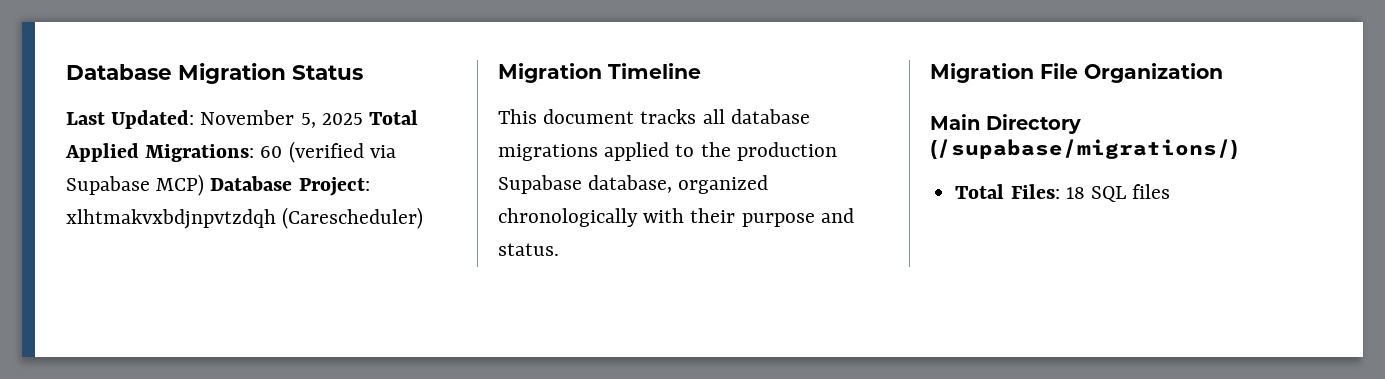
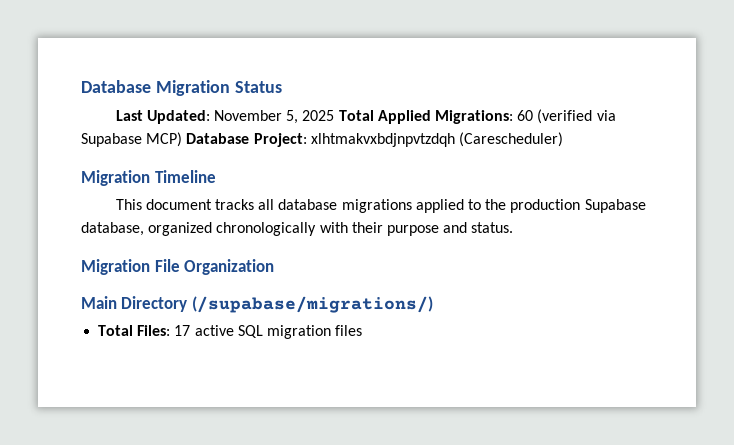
- Total Files: 18 SQL files
+ Total Files: 17 active SQL migration files

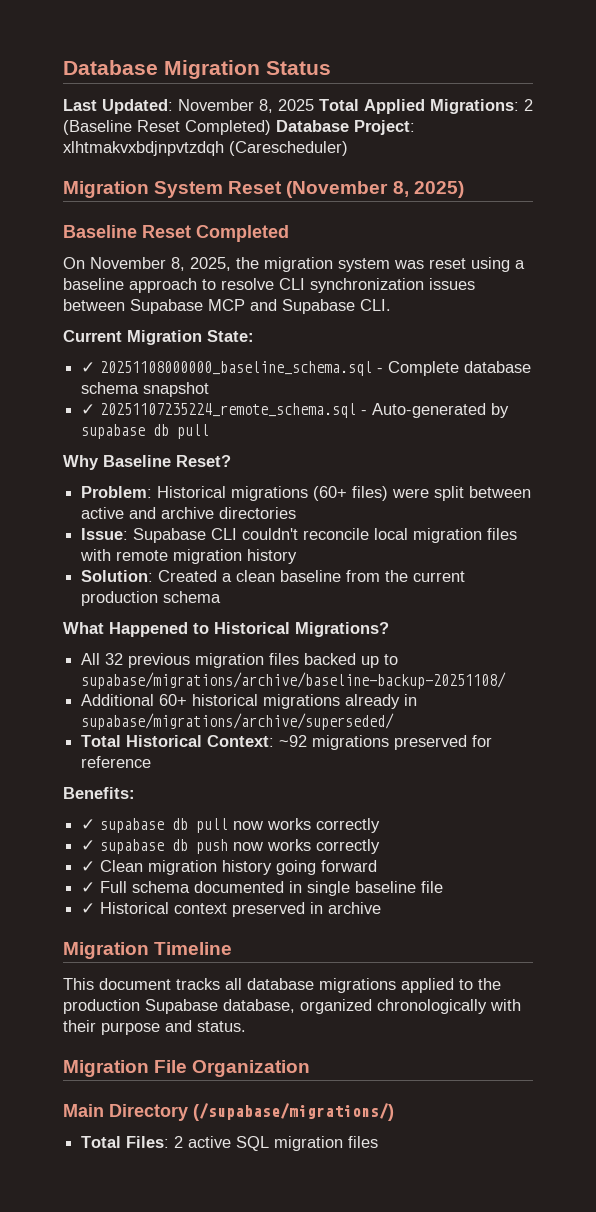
- Last Updated: November 5, 2025 Total Applied Migrations: 60 (verified via Supabase MCP) Database Project: xlhtmakvxbdjnpvtzdqh (Carescheduler)
+ Last Updated: November 8, 2025 Total Applied Migrations: 2 (Baseline Reset Completed) Database Project: xlhtmakvxbdjnpvtzdqh (Carescheduler)
+ Migration System Reset (November 8, 2025)
+ Baseline Reset Completed
+ On November 8, 2025, the migration system was reset using a baseline approach to resolve CLI synchronization issues between Supabase MCP and Supabase CLI.
+ Current Migration State:
+ ✓ 20251108000000_baseline_schema.sql - Complete database schema snapshot
+ ✓ 20251107235224_remote_schema.sql - Auto-generated by supabase db pull
+ Why Baseline Reset?
+ Problem: Historical migrations (60+ files) were split between active and archive directories
+ Issue: Supabase CLI couldn't reconcile local migration files with remote migration history
+ Solution: Created a clean baseline from the current production schema
+ What Happened to Historical Migrations?
+ All 32 previous migration files backed up to supabase/migrations/archive/baseline-backup-20251108/
+ Additional 60+ historical migrations already in supabase/migrations/archive/superseded/
+ Total Historical Context: ~92 migrations preserved for reference
+ Benefits:
+ ✓ supabase db pull now works correctly
+ ✓ supabase db push now works correctly
+ ✓ Clean migration history going forward
+ ✓ Full schema documented in single baseline file
+ ✓ Historical context preserved in archive
- Total Files: 17 active SQL migration files
+ Total Files: 2 active SQL migration files

